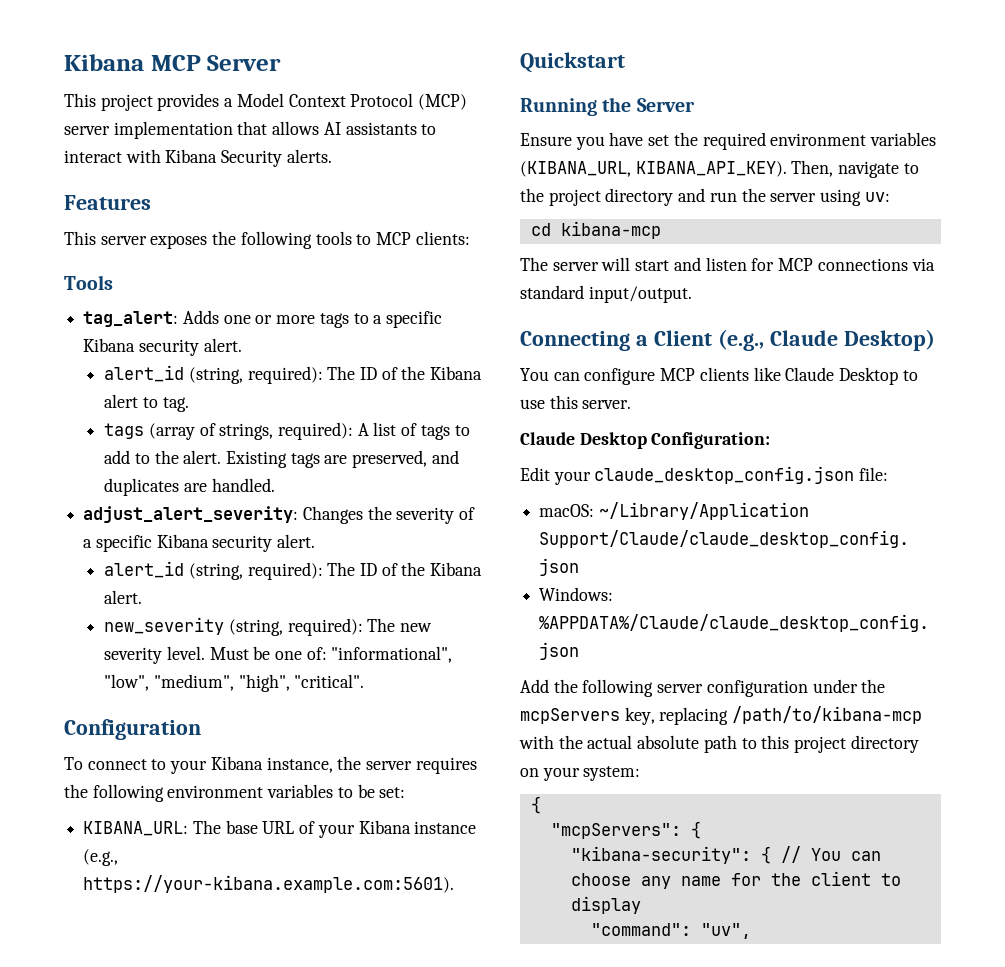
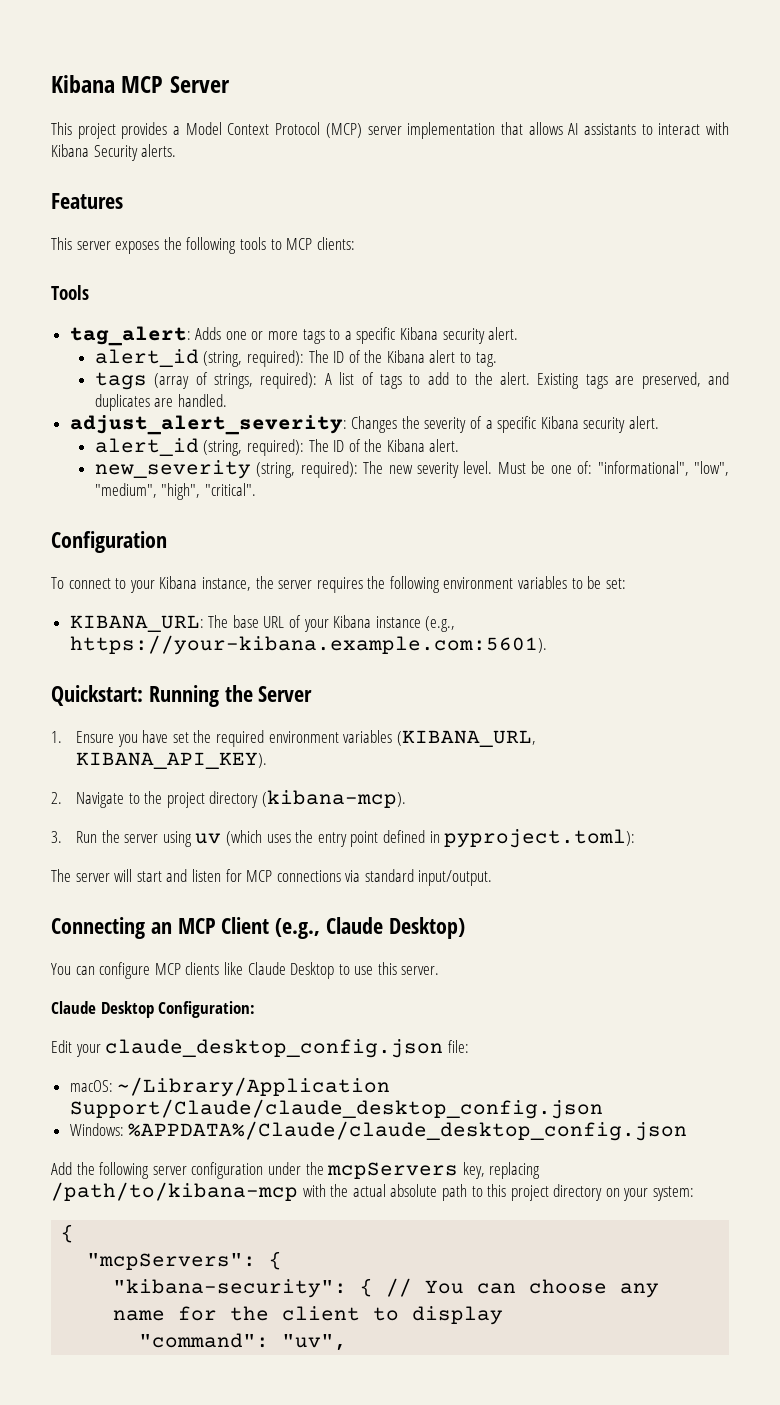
- Quickstart
- Running the Server
+ Quickstart: Running the Server
- Ensure you have set the required environment variables (KIBANA_URL, KIBANA_API_KEY). Then, navigate to the project directory and run the server using uv:
- cd kibana-mcp
+ 1. Ensure you have set the required environment variables (KIBANA_URL, KIBANA_API_KEY).
+ 2. Navigate to the project directory (kibana-mcp).
+ 3. Run the server using uv (which uses the entry point defined in pyproject.toml):
- Connecting a Client (e.g., Claude Desktop)
+ Connecting an MCP Client (e.g., Claude Desktop)

